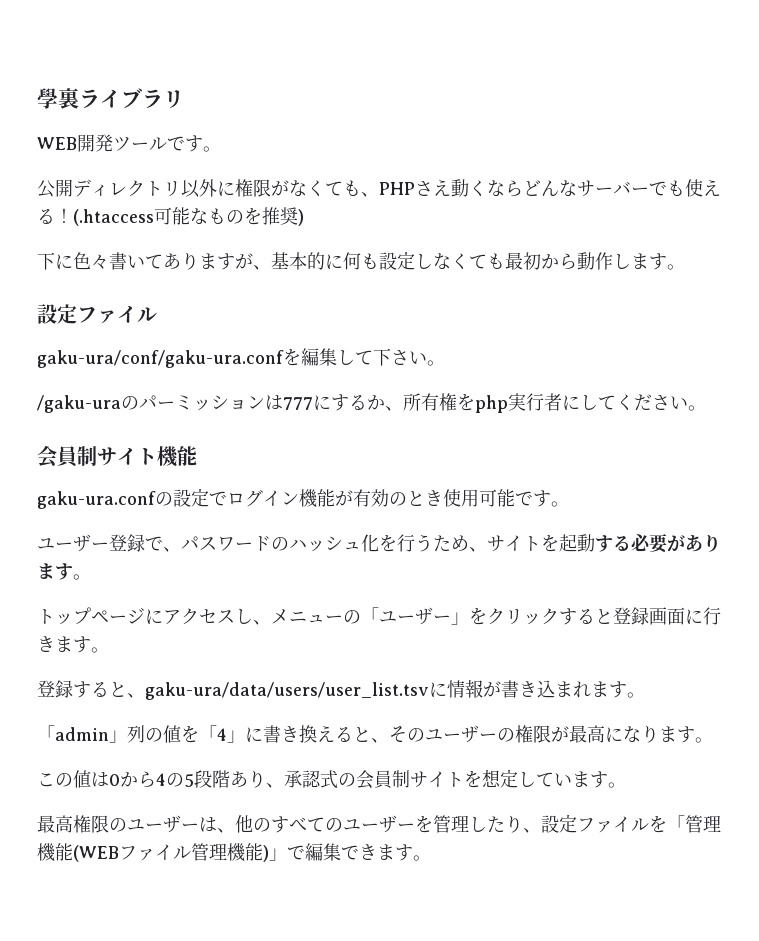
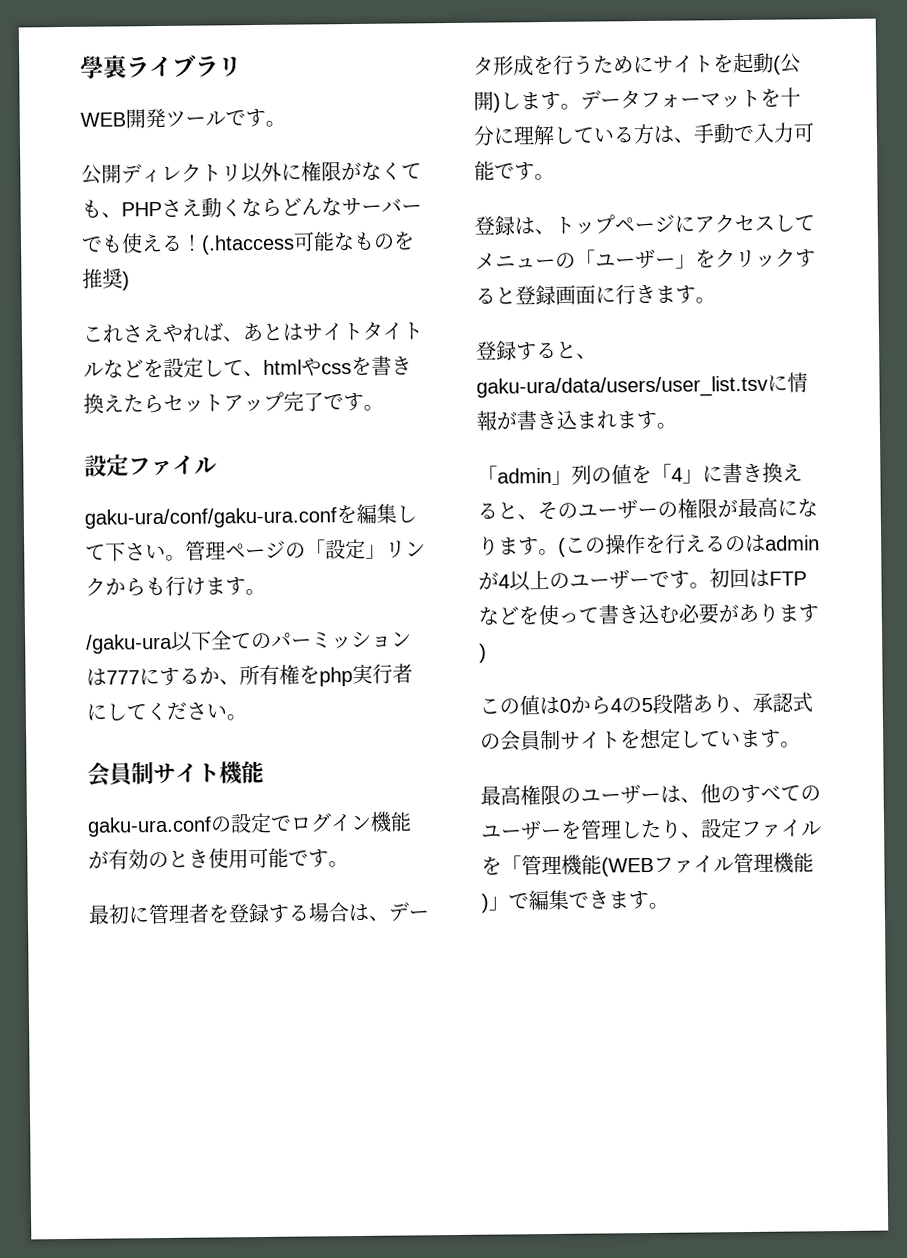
- 下に色々書いてありますが、基本的に何も設定しなくても最初から動作します。
+ これさえやれば、あとはサイトタイトルなどを設定して、htmlやcssを書き換えたらセットアップ完了です。
+ 管理ページの「設定」リンクからも行けます。
- /gaku-uraのパーミッションは777にするか、所有権をphp実行者にしてください。
+ /gaku-ura以下全てのパーミッションは777にするか、所有権をphp実行者にしてください。
- ユーザー登録で、パスワードのハッシュ化を行うため、サイトを起動する必要があります。
- トップページにアクセスし、メニューの「ユーザー」をクリックすると登録画面に行きます。
+ 最初に管理者を登録する場合は、データ形成を行うためにサイトを起動(公開)します。データフォーマットを十分に理解している方は、手動で入力可能です。
+ 登録は、トップページにアクセスしてメニューの「ユーザー」をクリックすると登録画面に行きます。
+ (この操作を行えるのはadminが4以上のユーザーです。初回はFTPなどを使って書き込む必要があります)

